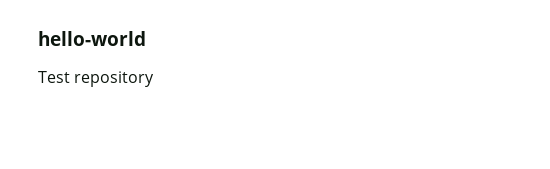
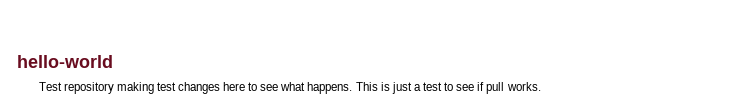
- Test repository
+ Test repository making test changes here to see what happens. This is just a test to see if pull works.

